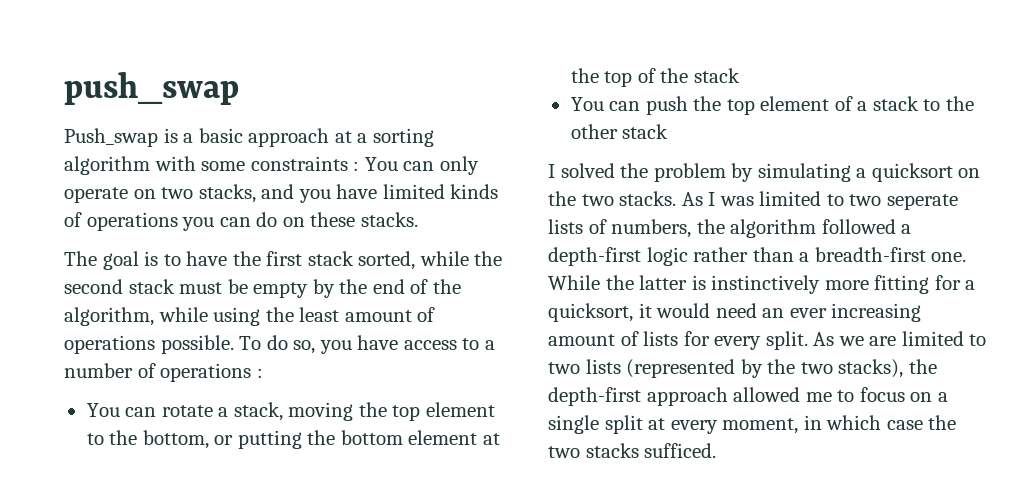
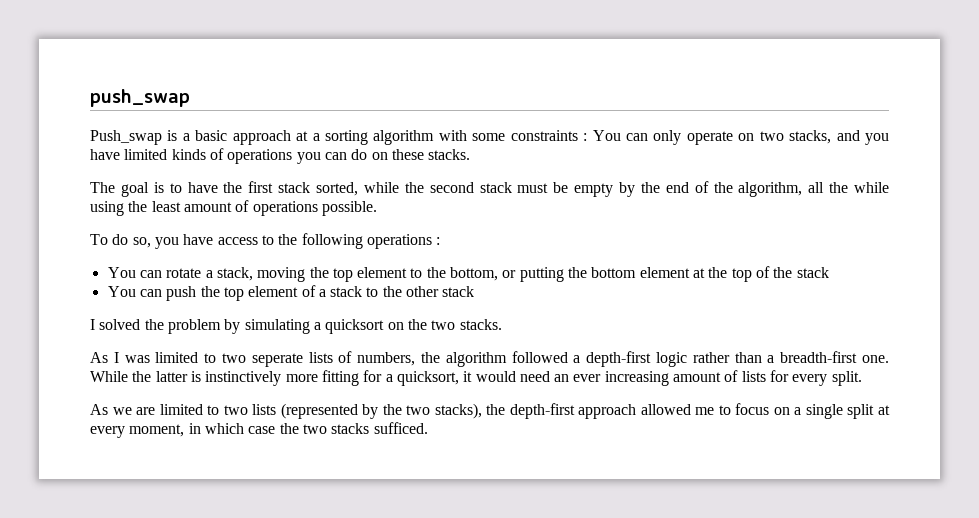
- The goal is to have the first stack sorted, while the second stack must be empty by the end of the algorithm, while using the least amount of operations possible. To do so, you have access to a number of operations :
+ The goal is to have the first stack sorted, while the second stack must be empty by the end of the algorithm, all the while using the least amount of operations possible.
+ To do so, you have access to the following operations :
- I solved the problem by simulating a quicksort on the two stacks. As I was limited to two seperate lists of numbers, the algorithm followed a depth-first logic rather than a breadth-first one.
+ I solved the problem by simulating a quicksort on the two stacks.
+ As I was limited to two seperate lists of numbers, the algorithm followed a depth-first logic rather than a breadth-first one.
- While the latter is instinctively more fitting for a quicksort, it would need an ever increasing amount of lists for every split. As we are limited to two lists (represented by the two stacks), the depth-first approach allowed me to focus on a single split at every moment, in which case the two stacks sufficed.
+ While the latter is instinctively more fitting for a quicksort, it would need an ever increasing amount of lists for every split.
+ As we are limited to two lists (represented by the two stacks), the depth-first approach allowed me to focus on a single split at every moment, in which case the two stacks sufficed.

